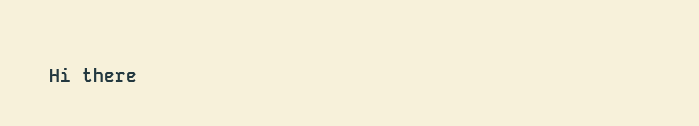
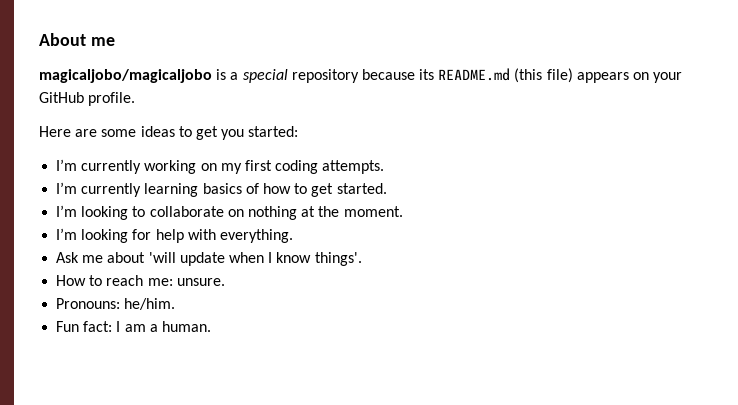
- Hi there
+ About me
+ magicaljobo/magicaljobo is a special repository because its README.md (this file) appears on your GitHub profile.
+ Here are some ideas to get you started:
+ I’m currently working on my first coding attempts.
+ I’m currently learning basics of how to get started.
+ I’m looking to collaborate on nothing at the moment.
+ I’m looking for help with everything.
+ Ask me about 'will update when I know things'.
+ How to reach me: unsure.
+ Pronouns: he/him.
+ Fun fact: I am a human.

